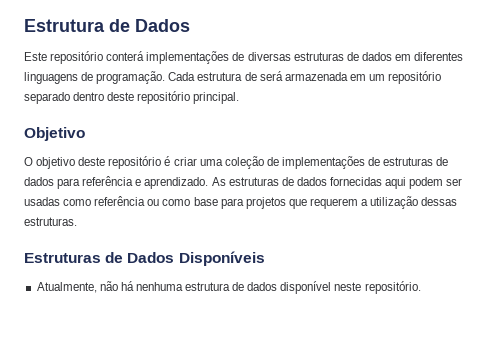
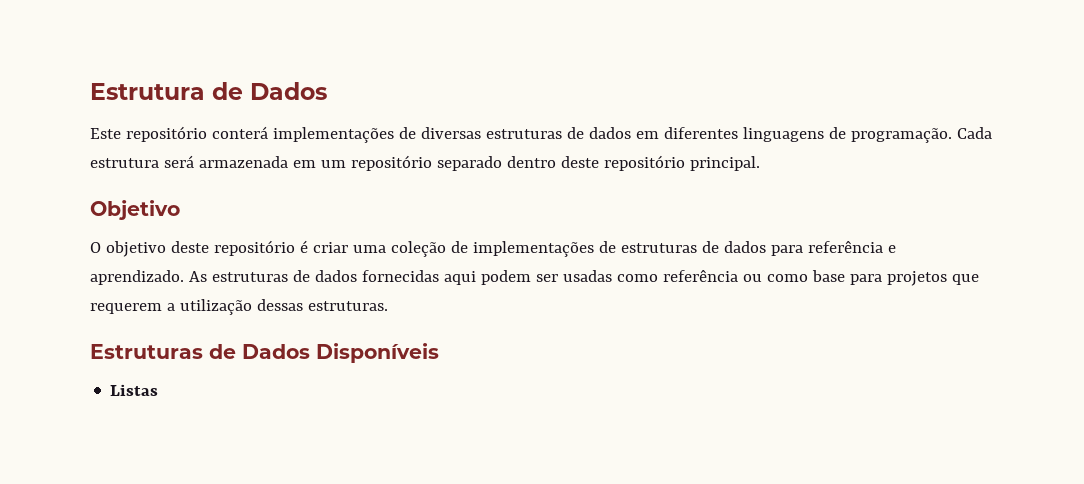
- Cada estrutura de será armazenada em um repositório separado dentro deste repositório principal.
+ Cada estrutura será armazenada em um repositório separado dentro deste repositório principal.
- Atualmente, não há nenhuma estrutura de dados disponível neste repositório.
+ Listas

